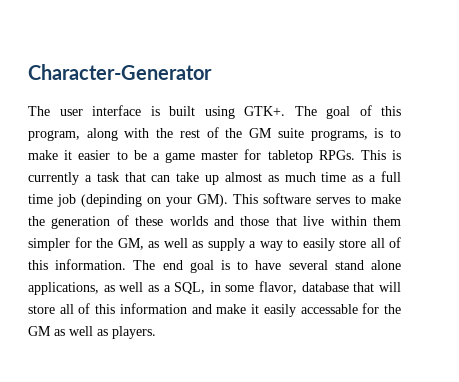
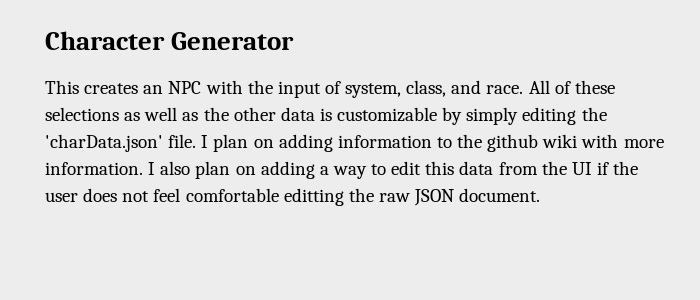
- Character-Generator
- The user interface is built using GTK+. The goal of this program, along with the rest of the GM suite programs, is to make it easier to be a game master for tabletop RPGs. This is currently a task that can take up almost as much time as a full time job (depinding on your GM). This software serves to make the generation of these worlds and those that live within them simpler for the GM, as well as supply a way to easily store all of this information. The end goal is to have several stand alone applications, as well as a SQL, in some flavor, database that will store all of this information and make it easily accessable for the GM as well as players.
+ Character Generator
+ This creates an NPC with the input of system, class, and race. All of these selections as well as the other data is customizable by simply editing the 'charData.json' file. I plan on adding information to the github wiki with more information. I also plan on adding a way to edit this data from the UI if the user does not feel comfortable editting the raw JSON document.

